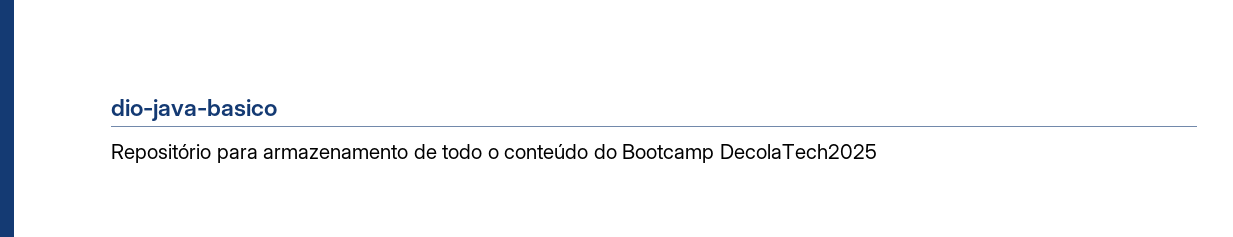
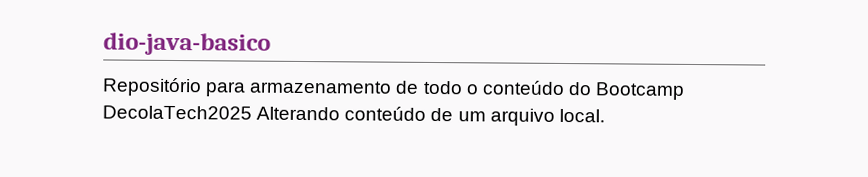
- Repositório para armazenamento de todo o conteúdo do Bootcamp DecolaTech2025
+ Repositório para armazenamento de todo o conteúdo do Bootcamp DecolaTech2025 Alterando conteúdo de um arquivo local.

